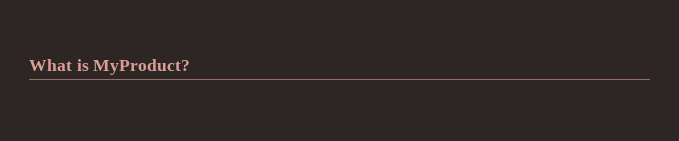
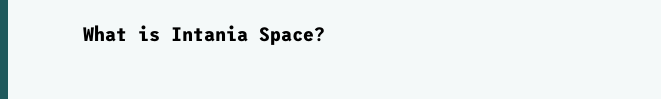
- What is MyProduct?
+ What is Intania Space?

